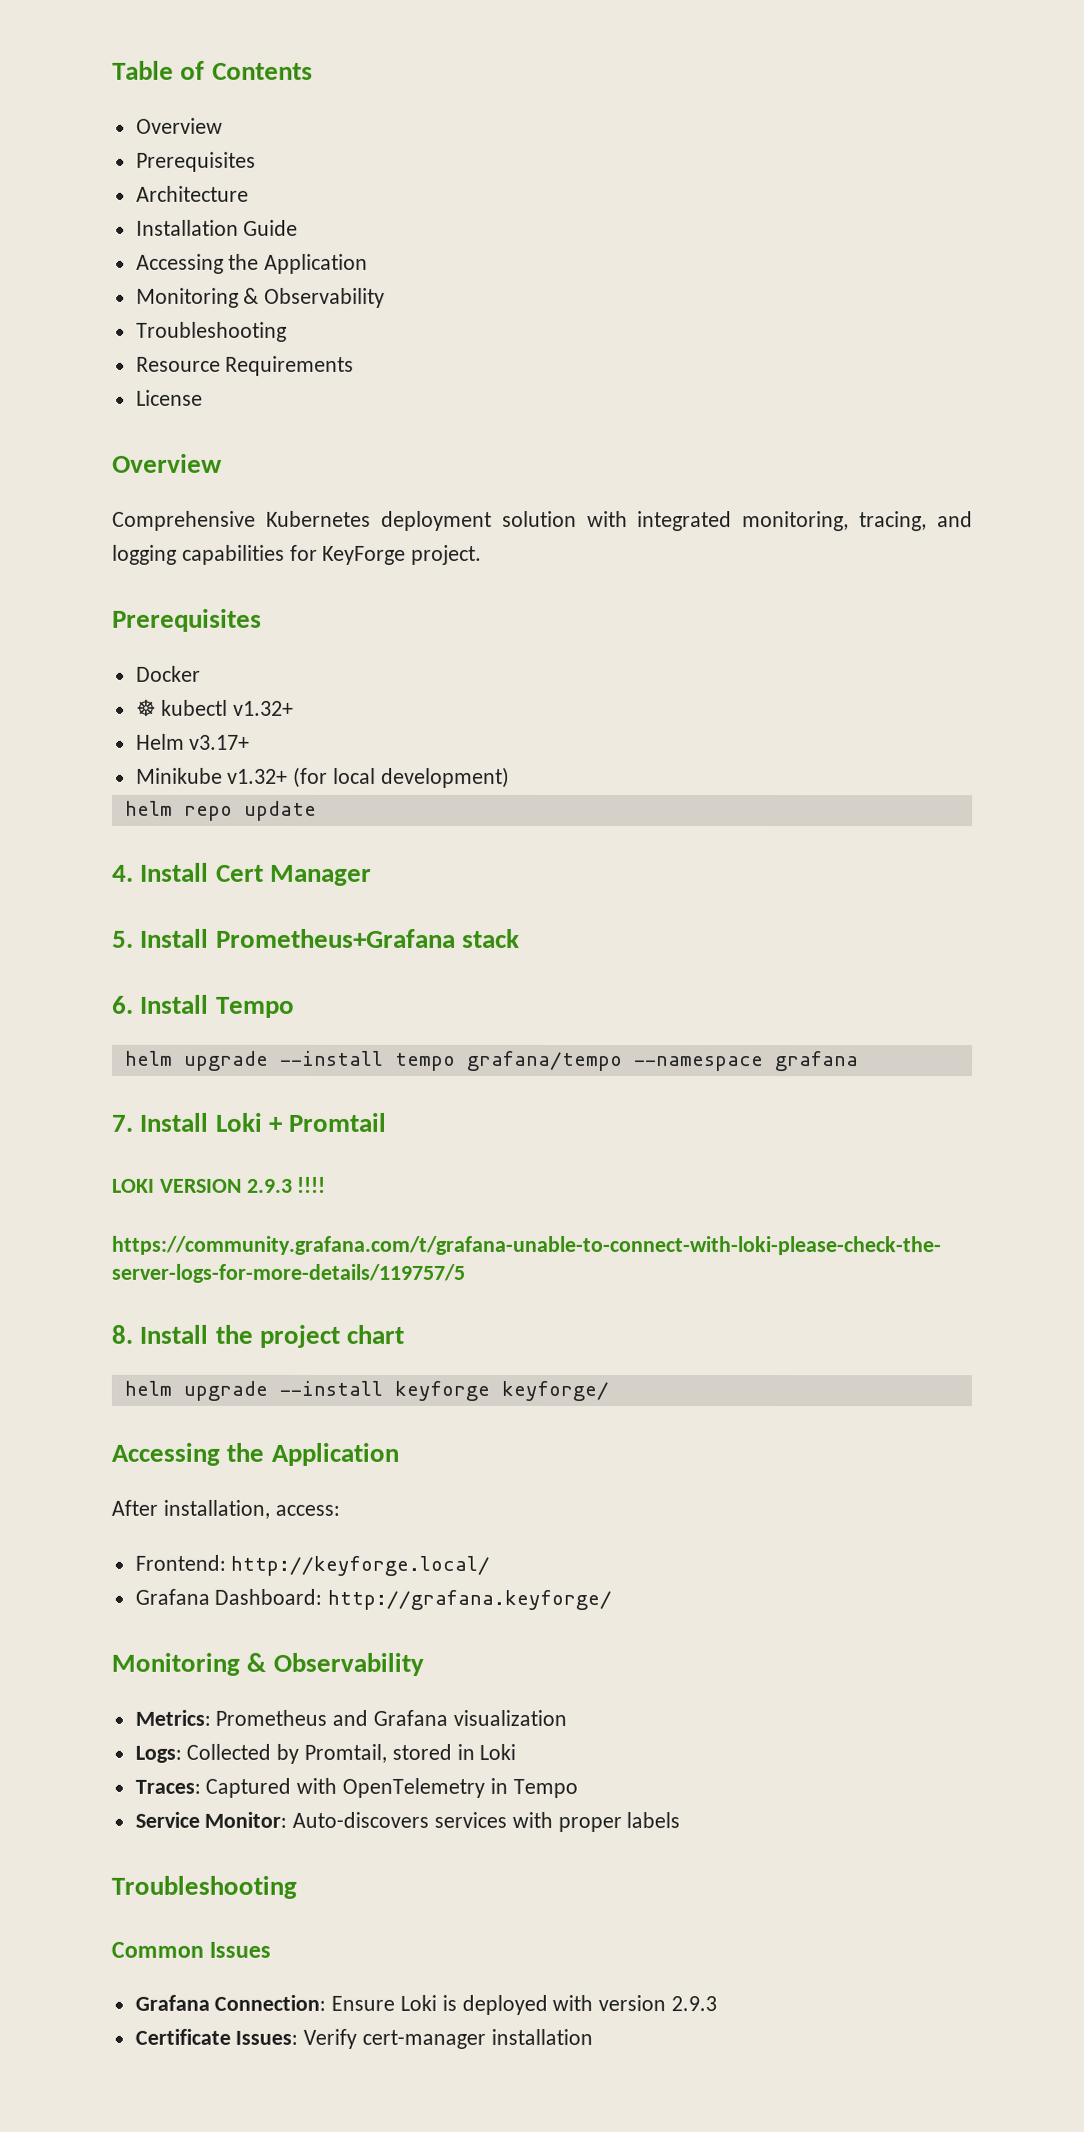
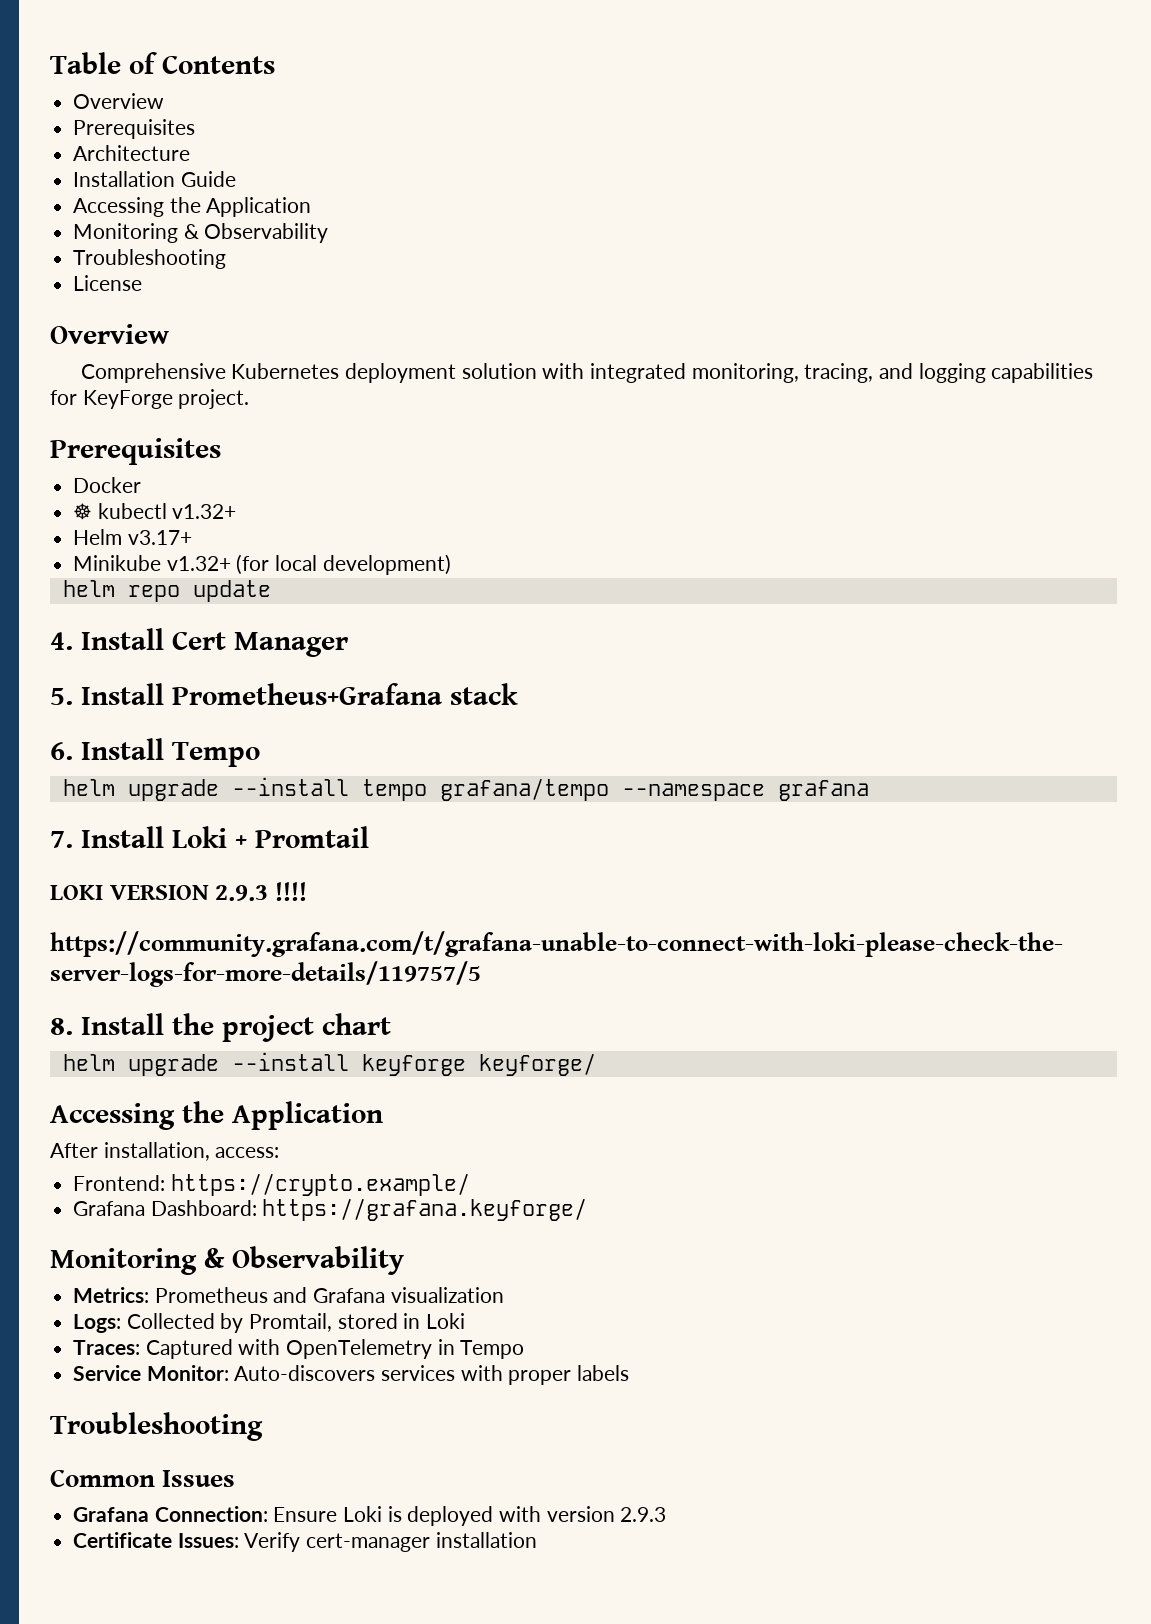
- Resource Requirements
- Frontend: http://keyforge.local/
+ Frontend: https://crypto.example/
- Grafana Dashboard: http://grafana.keyforge/
+ Grafana Dashboard: https://grafana.keyforge/

